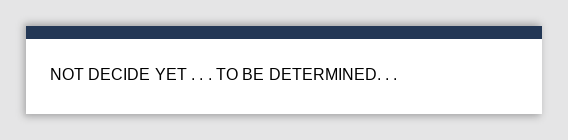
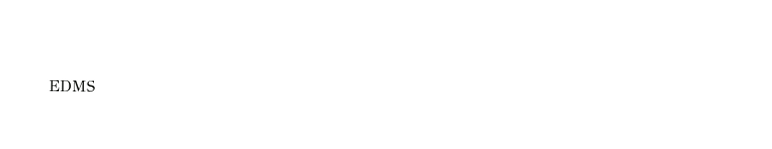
- NOT DECIDE YET . . . TO BE DETERMINED. . .
+ EDMS

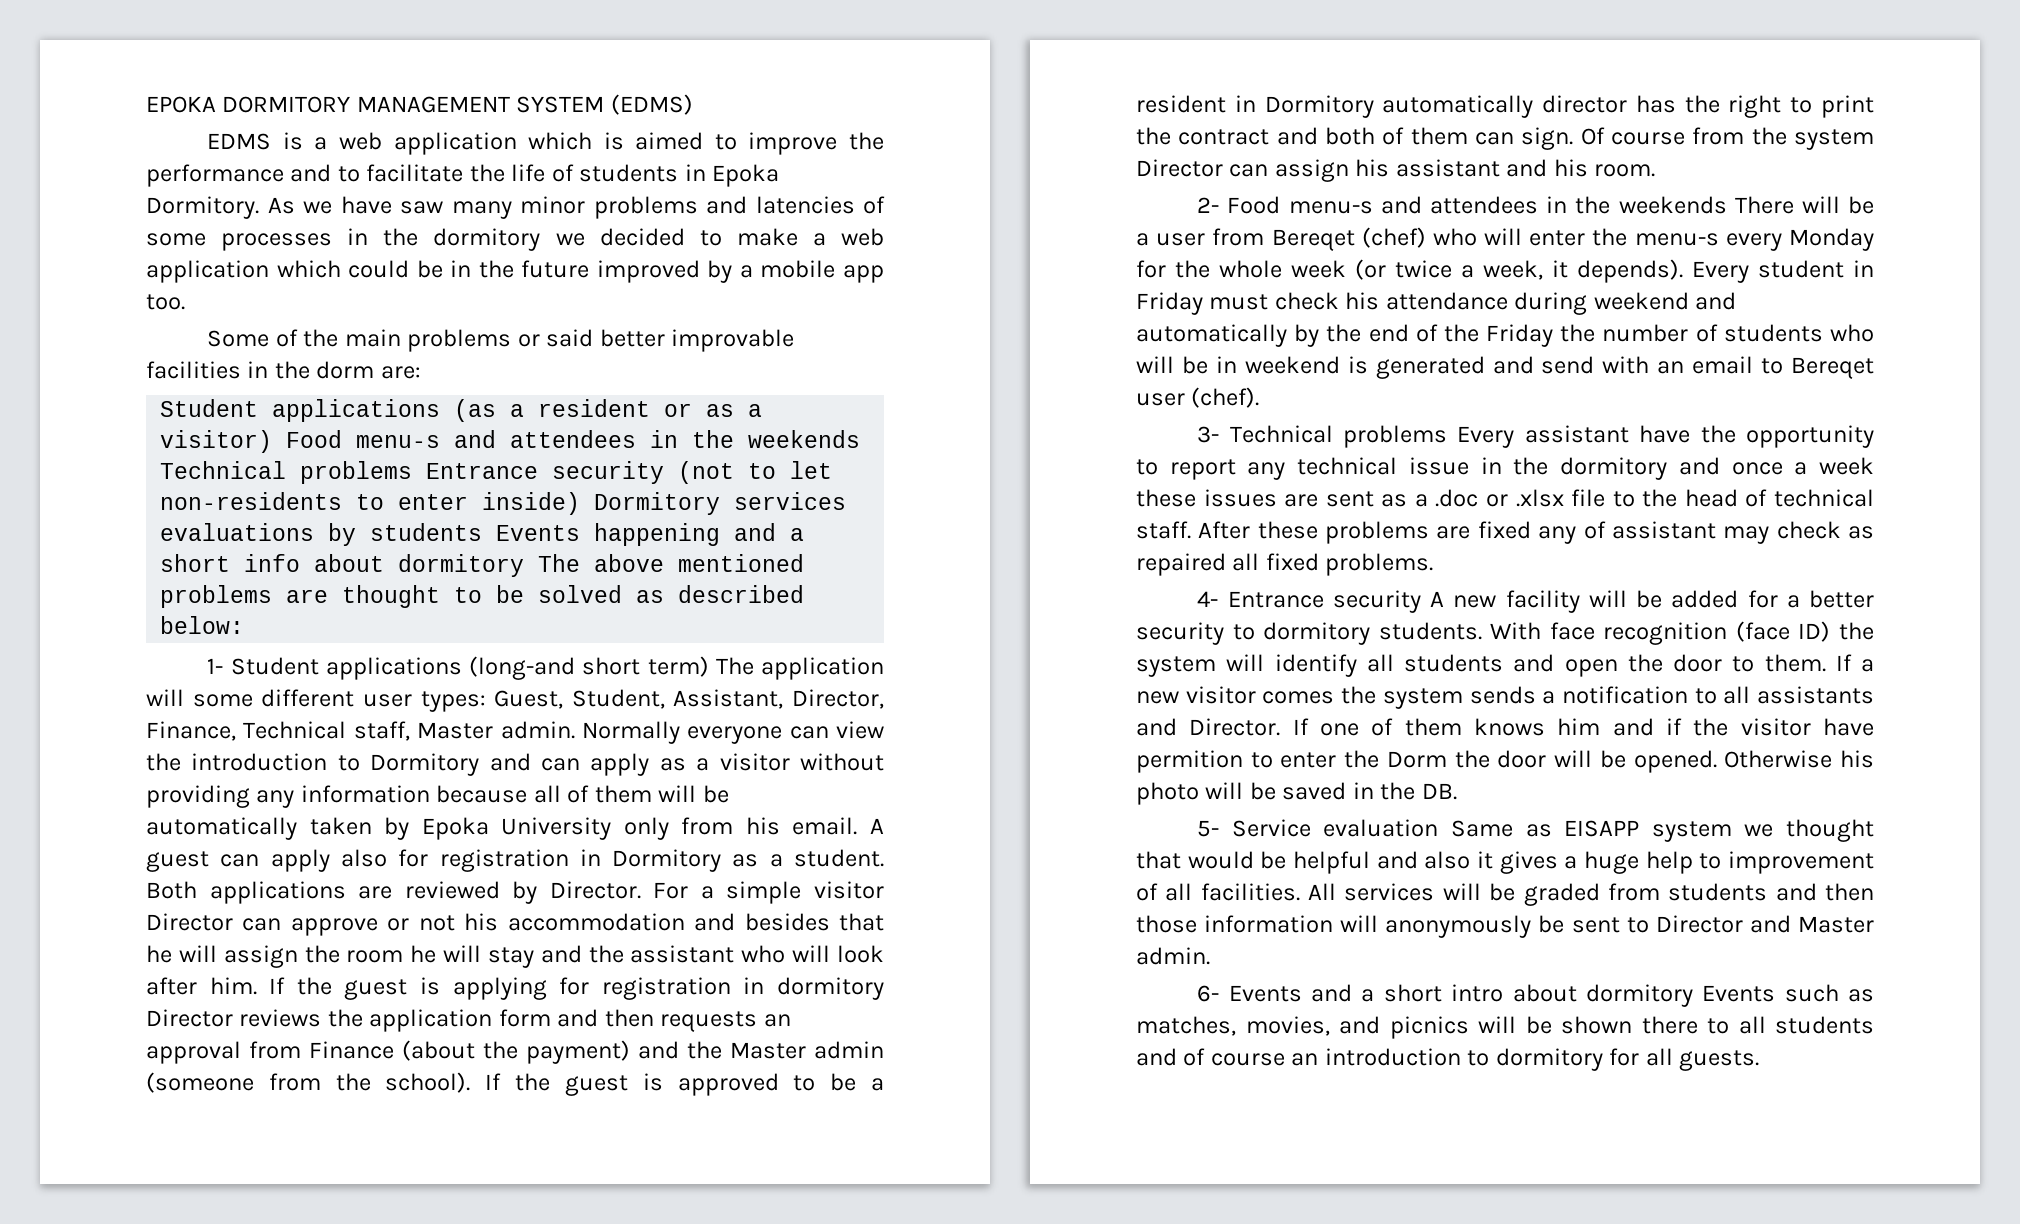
- EDMS
+ EPOKA DORMITORY MANAGEMENT SYSTEM (EDMS)
+ EDMS is a web application which is aimed to improve the performance and to facilitate the life of students in Epoka Dormitory. As we have saw many minor problems and latencies of some processes in the dormitory we decided to make a web application which could be in the future improved by a mobile app too.
+ Some of the main problems or said better improvable facilities in the dorm are:
+ Student applications (as a resident or as a visitor) Food menu-s and attendees in the weekends Technical problems Entrance security (not to let non-residents to enter inside) Dormitory services evaluations by students Events happening and a short info about dormitory The above mentioned problems are thought to be solved as described below:
+ 1- Student applications (long-and short term) The application will some different user types: Guest, Student, Assistant, Director, Finance, Technical staff, Master admin. Normally everyone can view the introduction to Dormitory and can apply as a visitor without providing any information because all of them will be automatically taken by Epoka University only from his email. A guest can apply also for registration in Dormitory as a student. Both applications are reviewed by Director. For a simple visitor Director can approve or not his accommodation and besides that he will assign the room he will stay and the assistant who will look after him. If the guest is applying for registration in dormitory Director reviews the application form and then requests an approval from Finance (about the payment) and the Master admin (someone from the school). If the guest is approved to be a resident in Dormitory automatically director has the right to print the contract and both of them can sign. Of course from the system Director can assign his assistant and his room.
+ 2- Food menu-s and attendees in the weekends There will be a user from Bereqet (chef) who will enter the menu-s every Monday for the whole week (or twice a week, it depends). Every student in Friday must check his attendance during weekend and automatically by the end of the Friday the number of students who will be in weekend is generated and send with an email to Bereqet user (chef).
+ 3- Technical problems Every assistant have the opportunity to report any technical issue in the dormitory and once a week these issues are sent as a .doc or .xlsx file to the head of technical staff. After these problems are fixed any of assistant may check as repaired all fixed problems.
+ 4- Entrance security A new facility will be added for a better security to dormitory students. With face recognition (face ID) the system will identify all students and open the door to them. If a new visitor comes the system sends a notification to all assistants and Director. If one of them knows him and if the visitor have permition to enter the Dorm the door will be opened. Otherwise his photo will be saved in the DB.
+ 5- Service evaluation Same as EISAPP system we thought that would be helpful and also it gives a huge help to improvement of all facilities. All services will be graded from students and then those information will anonymously be sent to Director and Master admin.
+ 6- Events and a short intro about dormitory Events such as matches, movies, and picnics will be shown there to all students and of course an introduction to dormitory for all guests.

